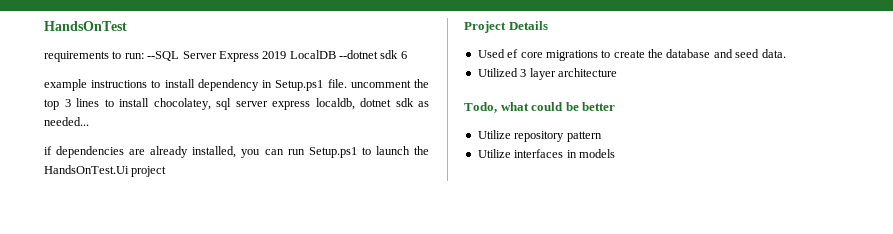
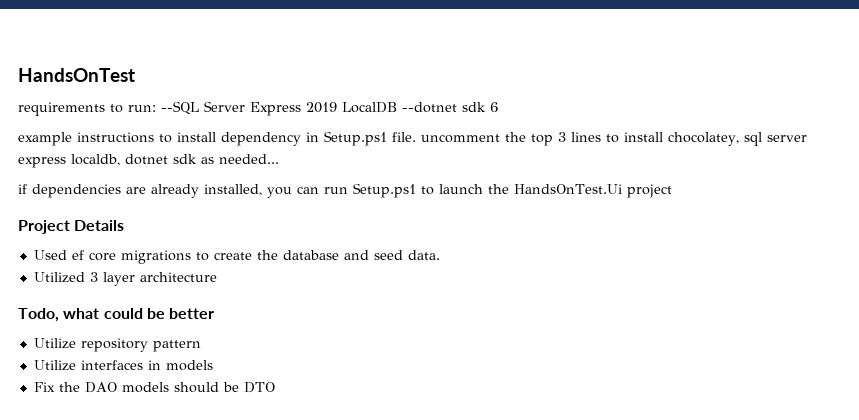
+ Fix the DAO models should be DTO

